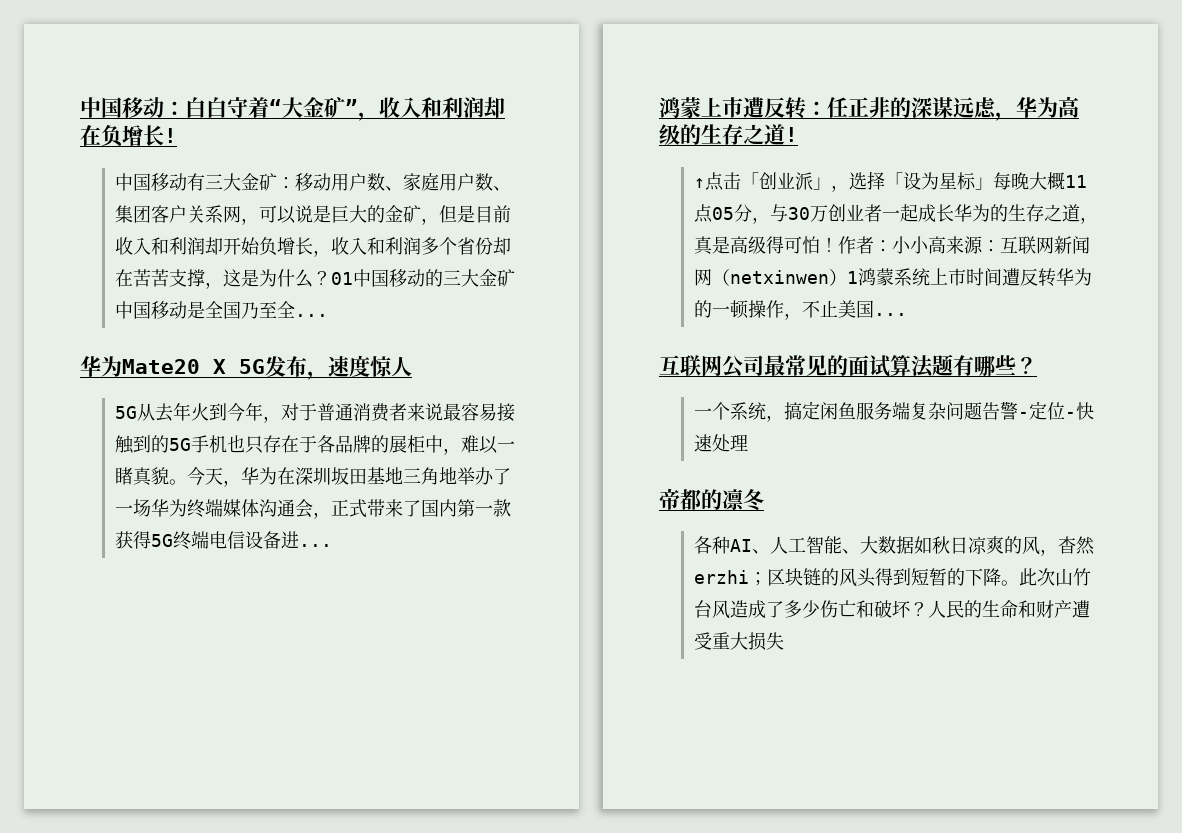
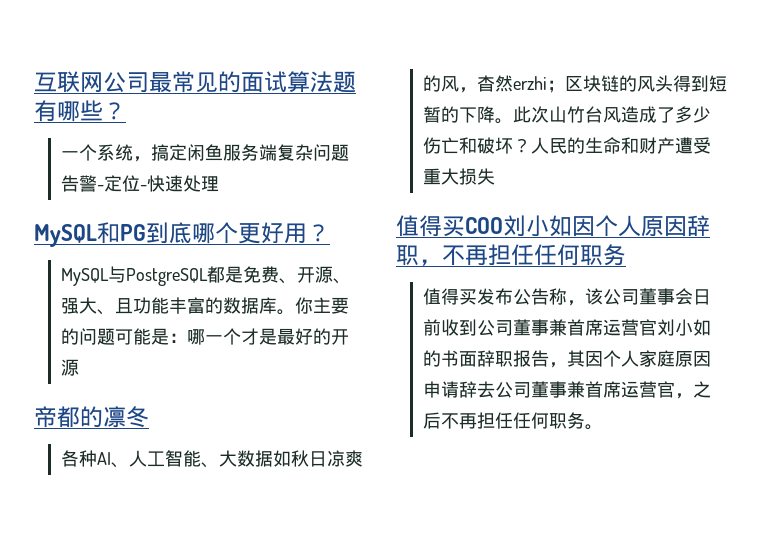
- 中国移动：白白守着“大金矿”，收入和利润却在负增长!
- 中国移动有三大金矿：移动用户数、家庭用户数、集团客户关系网，可以说是巨大的金矿，但是目前收入和利润却开始负增长，收入和利润多个省份却在苦苦支撑，这是为什么？01中国移动的三大金矿中国移动是全国乃至全...
- 华为Mate20 X 5G发布，速度惊人
- 5G从去年火到今年，对于普通消费者来说最容易接触到的5G手机也只存在于各品牌的展柜中，难以一睹真貌。今天，华为在深圳坂田基地三角地举办了一场华为终端媒体沟通会，正式带来了国内第一款获得5G终端电信设备进...
- 鸿蒙上市遭反转：任正非的深谋远虑，华为高级的生存之道!
- ↑点击「创业派」，选择「设为星标」每晚大概11点05分，与30万创业者一起成长华为的生存之道，真是高级得可怕！作者：小小高来源：互联网新闻网（netxinwen）1鸿蒙系统上市时间遭反转华为的一顿操作，不止美国...
+ MySQL和PG到底哪个更好用？
+ MySQL与PostgreSQL都是免费、开源、强大、且功能丰富的数据库。你主要的问题可能是：哪一个才是最好的开源
+ 值得买COO刘小如因个人原因辞职，不再担任任何职务
+ 值得买发布公告称，该公司董事会日前收到公司董事兼首席运营官刘小如的书面辞职报告，其因个人家庭原因申请辞去公司董事兼首席运营官，之后不再担任任何职务。

